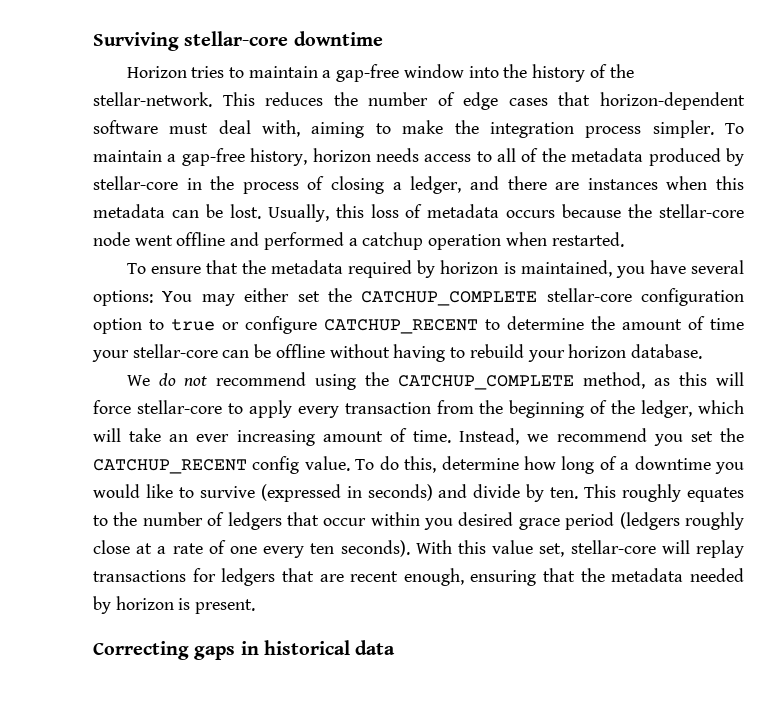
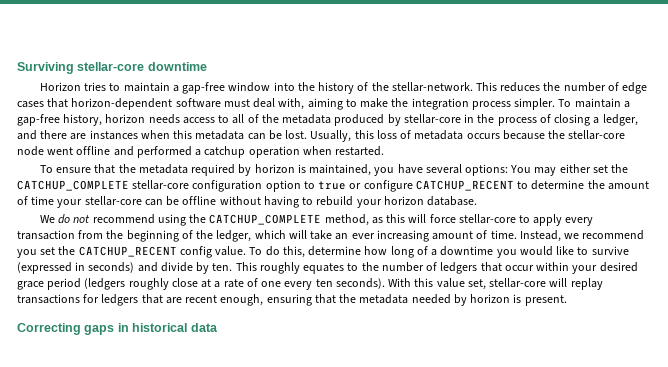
- This roughly equates to the number of ledgers that occur within you desired grace period (ledgers roughly close at a rate of one every ten seconds).
+ This roughly equates to the number of ledgers that occur within your desired grace period (ledgers roughly close at a rate of one every ten seconds).

